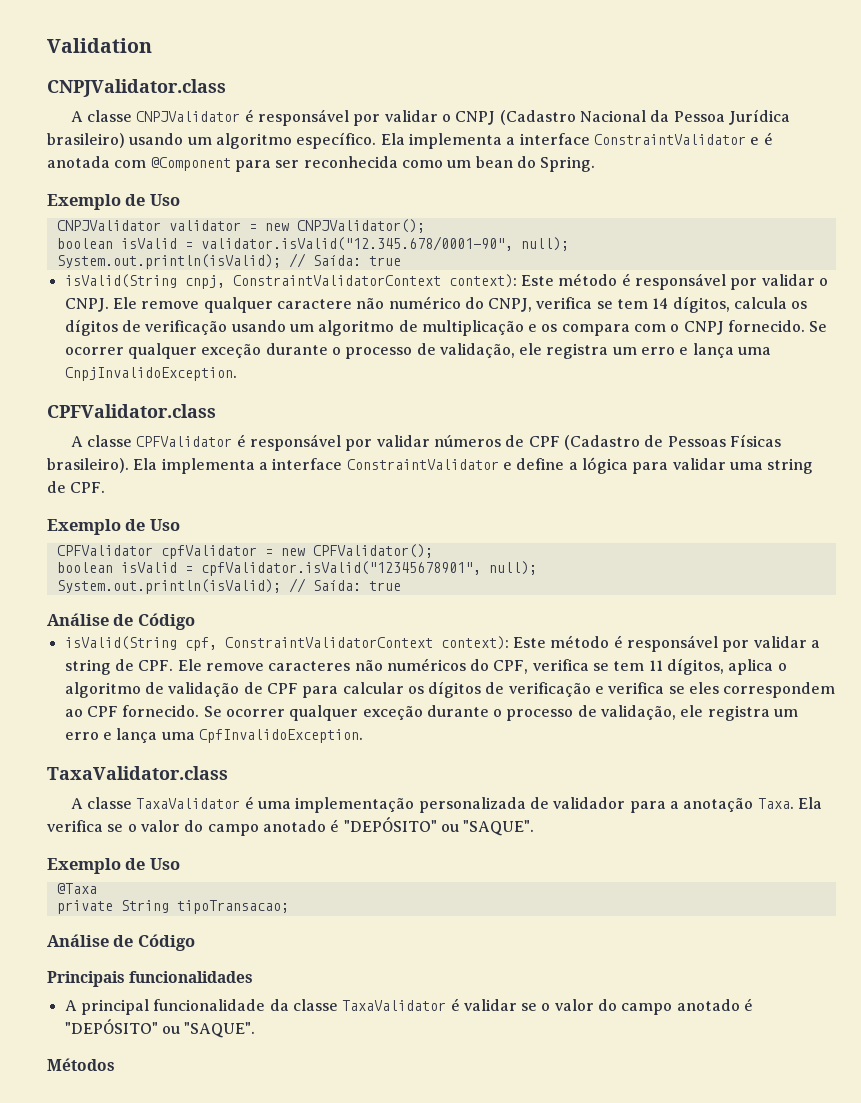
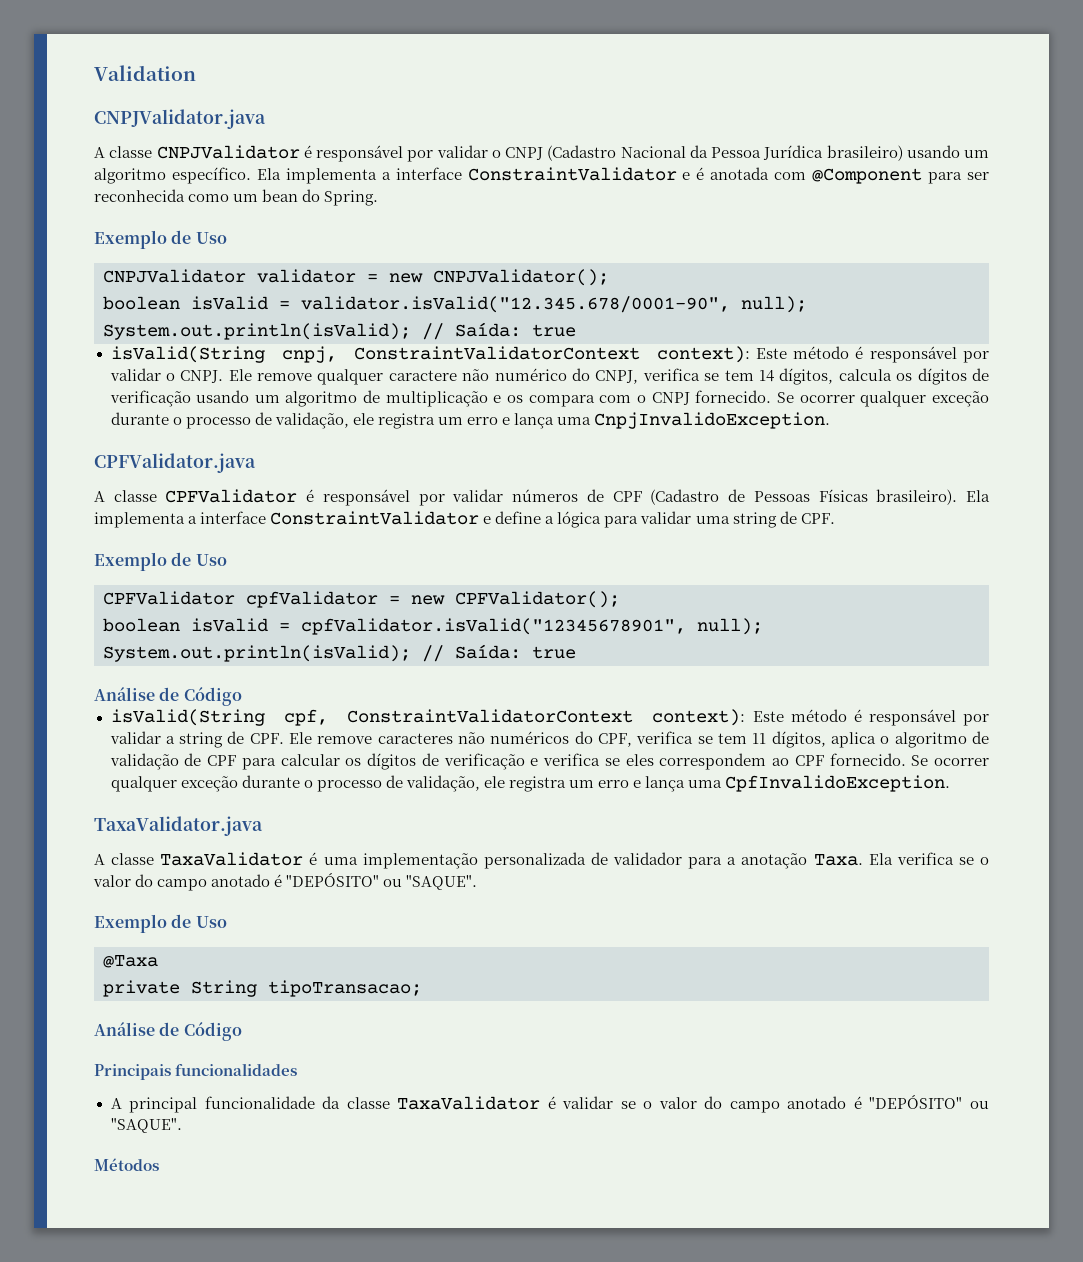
- CNPJValidator.class
+ CNPJValidator.java
- CPFValidator.class
+ CPFValidator.java
- TaxaValidator.class
+ TaxaValidator.java

